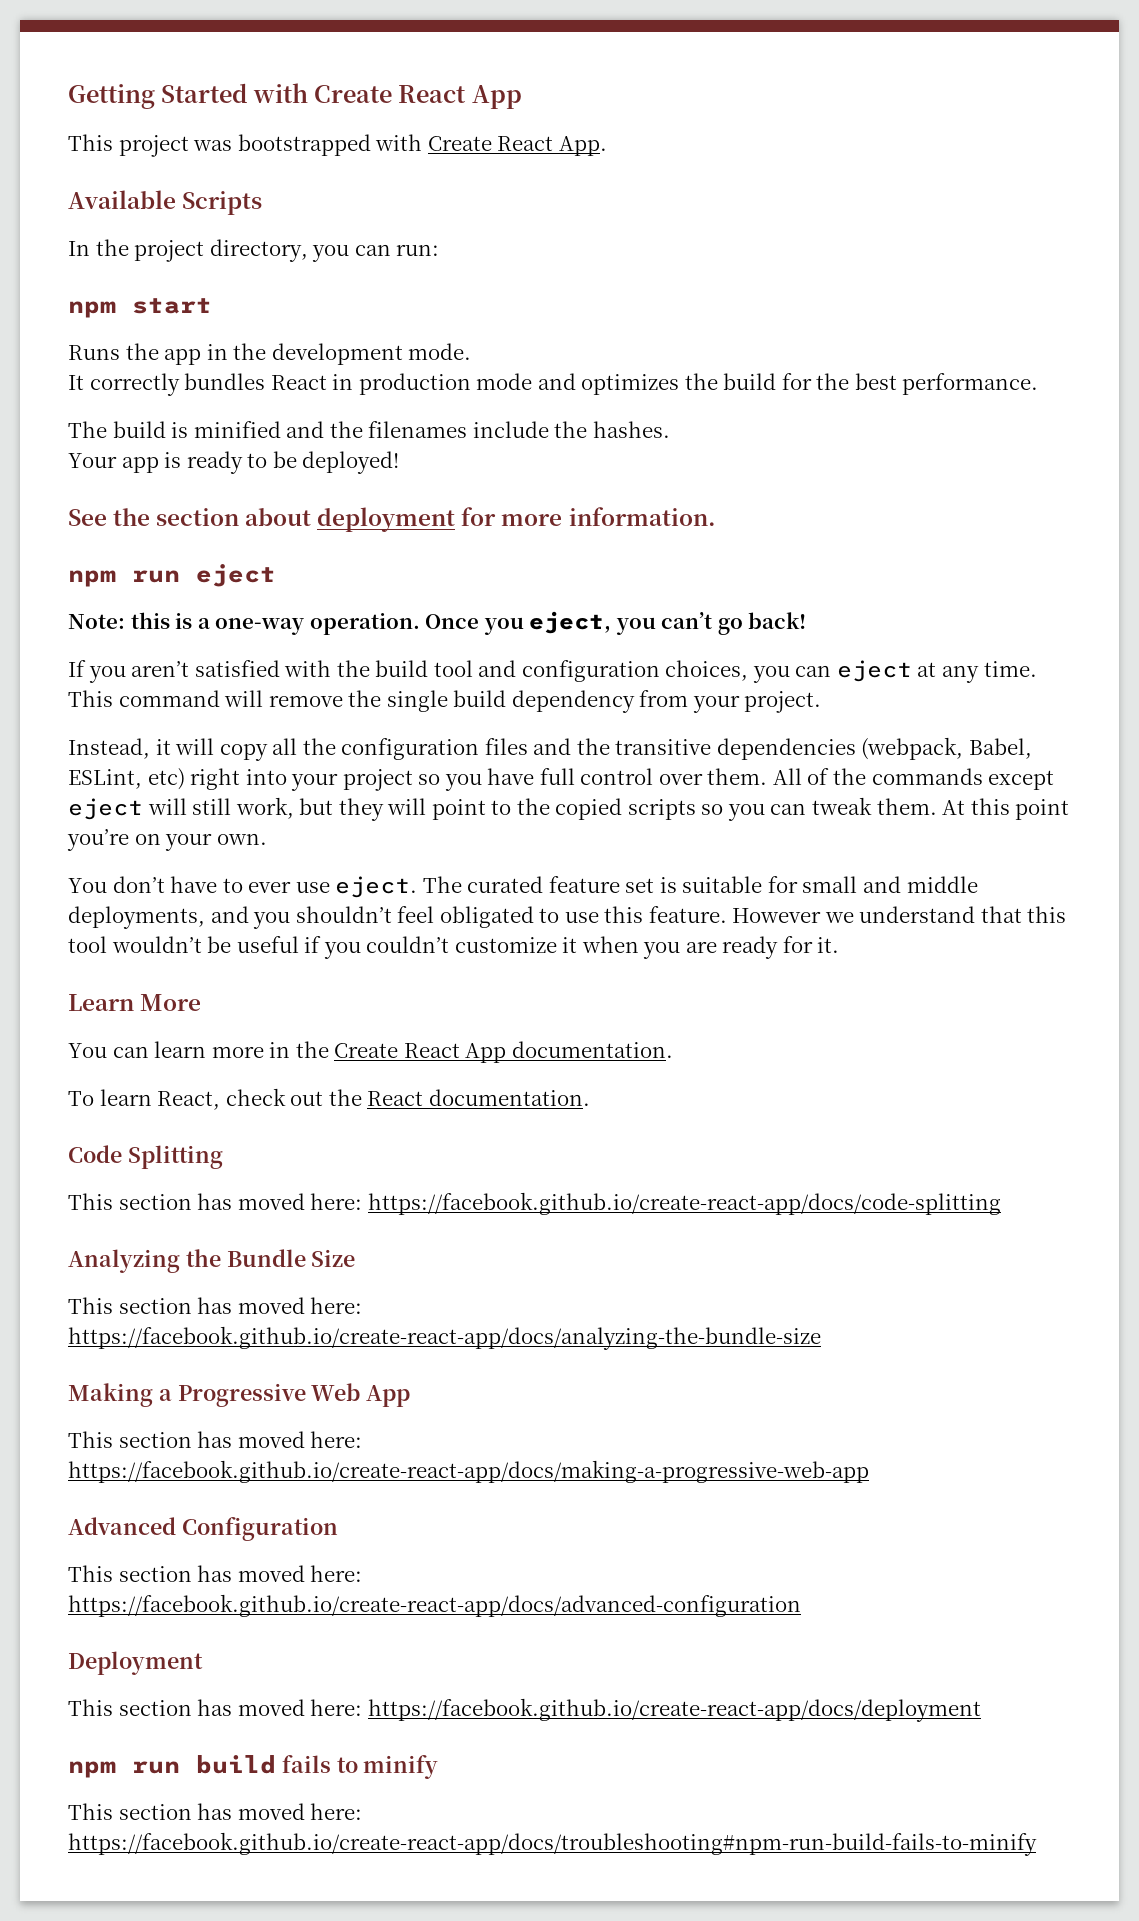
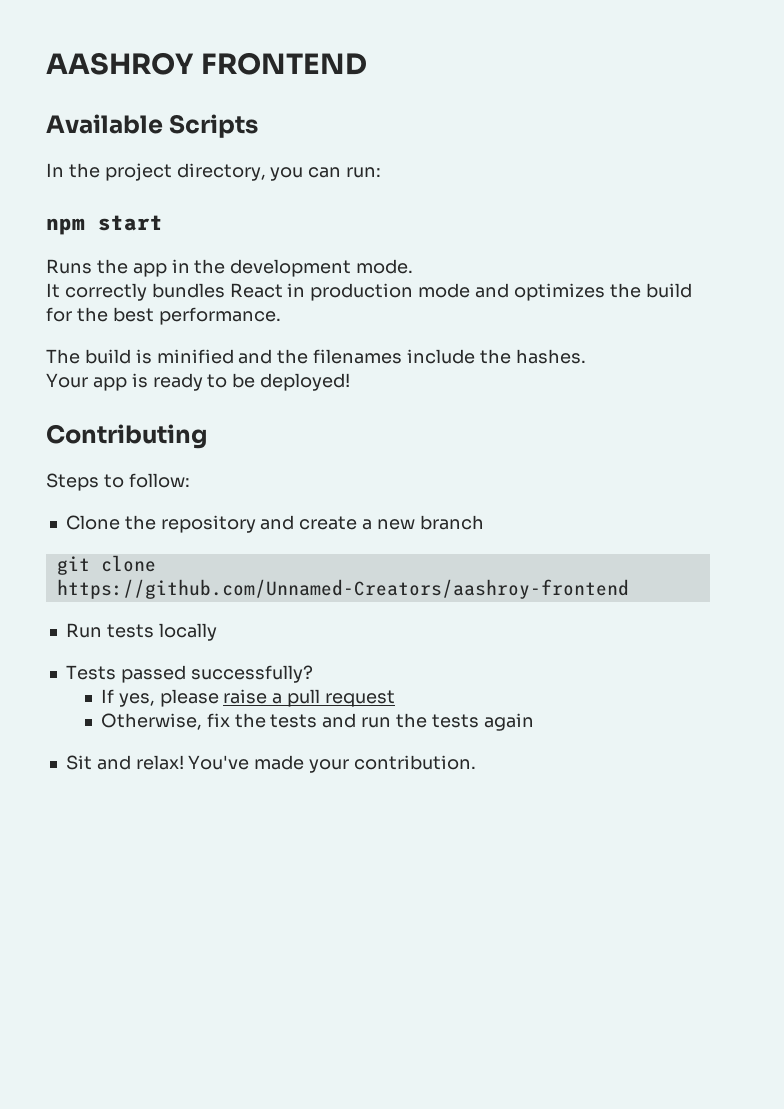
- Getting Started with Create React App
- This project was bootstrapped with Create React App.
+ AASHROY FRONTEND
- See the section about deployment for more information.
- npm run eject
- Note: this is a one-way operation. Once you eject, you can’t go back!
- If you aren’t satisfied with the build tool and configuration choices, you can eject at any time. This command will remove the single build dependency from your project.
- Instead, it will copy all the configuration files and the transitive dependencies (webpack, Babel, ESLint, etc) right into your project so you have full control over them. All of the commands except eject will still work, but they will point to the copied scripts so you can tweak them. At this point you’re on your own.
- You don’t have to ever use eject. The curated feature set is suitable for small and middle deployments, and you shouldn’t feel obligated to use this feature. However we understand that this tool wouldn’t be useful if you couldn’t customize it when you are ready for it.
- Learn More
- You can learn more in the Create React App documentation.
- To learn React, check out the React documentation.
- Code Splitting
- This section has moved here: https://facebook.github.io/create-react-app/docs/code-splitting
- Analyzing the Bundle Size
- This section has moved here: https://facebook.github.io/create-react-app/docs/analyzing-the-bundle-size
- Making a Progressive Web App
- This section has moved here: https://facebook.github.io/create-react-app/docs/making-a-progressive-web-app
- Advanced Configuration
- This section has moved here: https://facebook.github.io/create-react-app/docs/advanced-configuration
- Deployment
- This section has moved here: https://facebook.github.io/create-react-app/docs/deployment
- npm run build fails to minify
- This section has moved here: https://facebook.github.io/create-react-app/docs/troubleshooting#npm-run-build-fails-to-minify
+ Contributing
+ Steps to follow:
+ Clone the repository and create a new branch
+ git clone https://github.com/Unnamed-Creators/aashroy-frontend
+ Run tests locally
+ Tests passed successfully?
+ If yes, please raise a pull request
+ Otherwise, fix the tests and run the tests again
+ Sit and relax! You've made your contribution.

